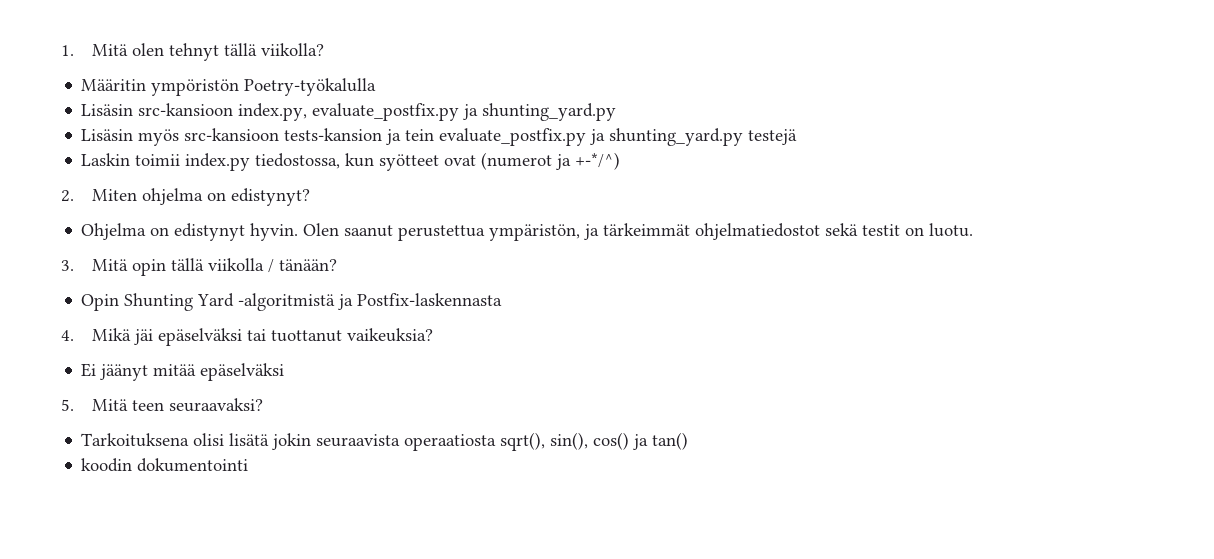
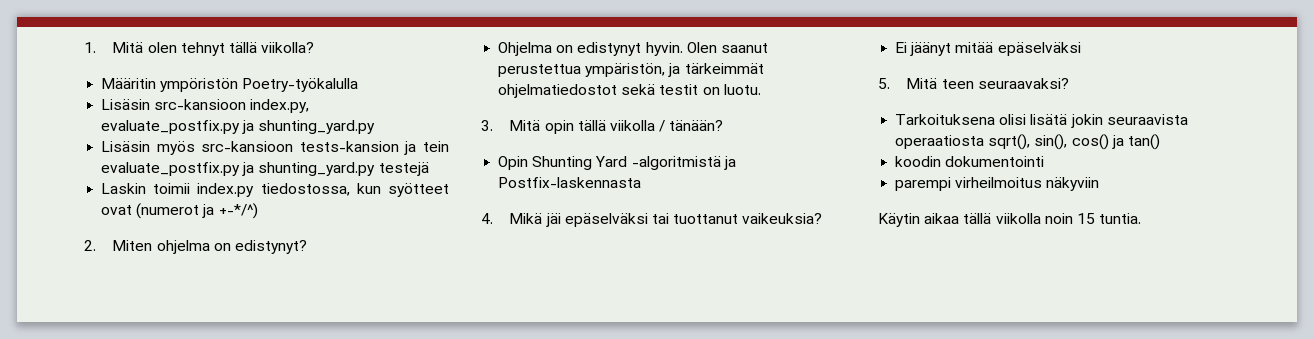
+ parempi virheilmoitus näkyviin
+ Käytin aikaa tällä viikolla noin 15 tuntia.

